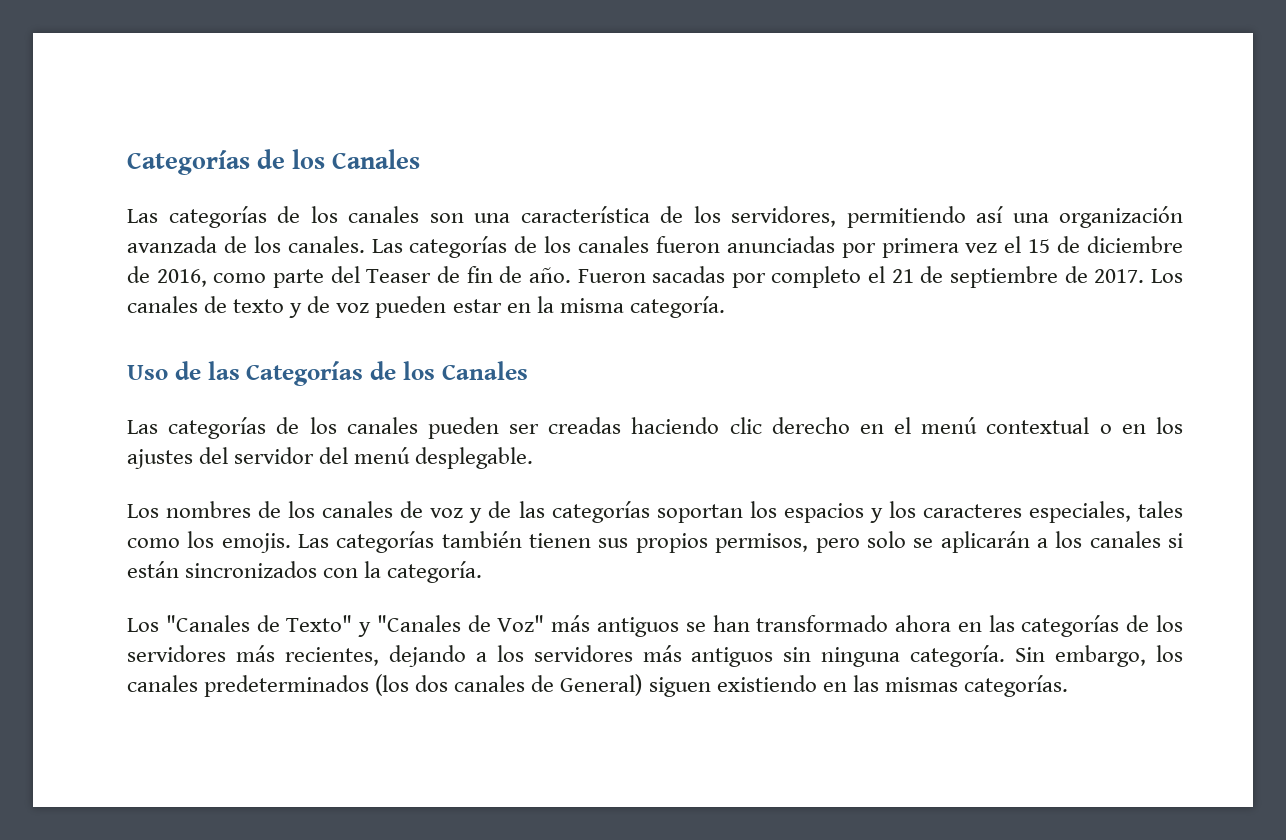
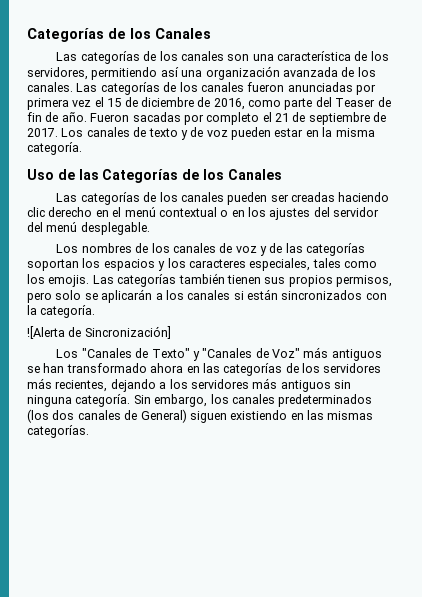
+ ![Alerta de Sincronización]

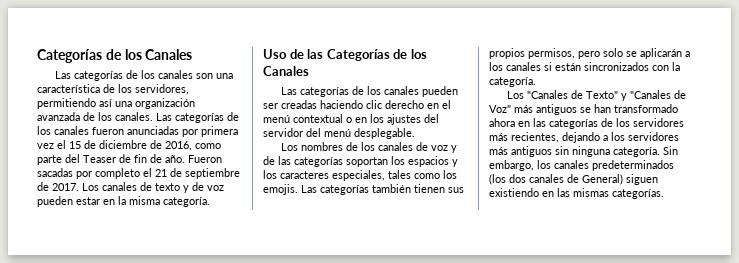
- ![Alerta de Sincronización]

